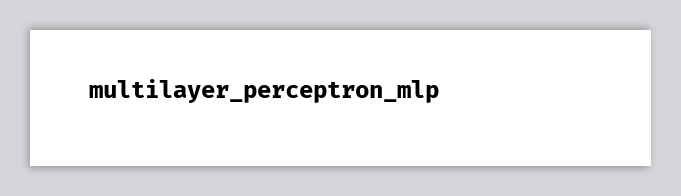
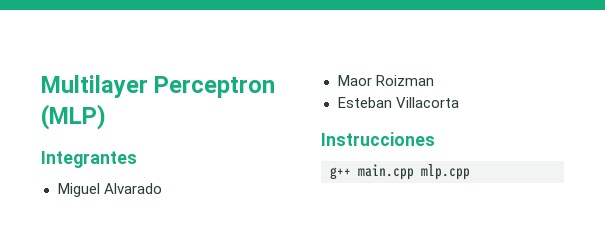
- multilayer_perceptron_mlp
+ Multilayer Perceptron (MLP)
+ Integrantes
+ Miguel Alvarado
+ Maor Roizman
+ Esteban Villacorta
+ Instrucciones
+ g++ main.cpp mlp.cpp

